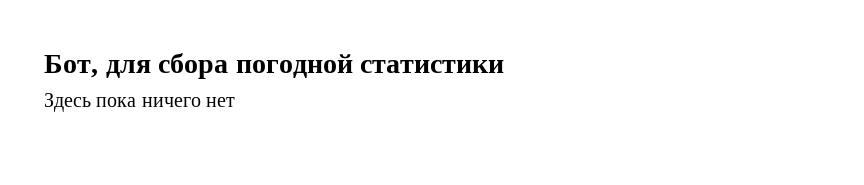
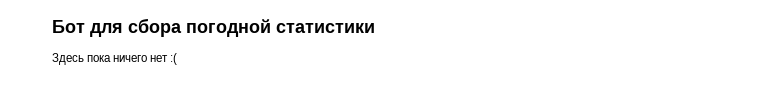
- Бот, для сбора погодной статистики
+ Бот для сбора погодной статистики
- Здесь пока ничего нет
+ Здесь пока ничего нет :(

